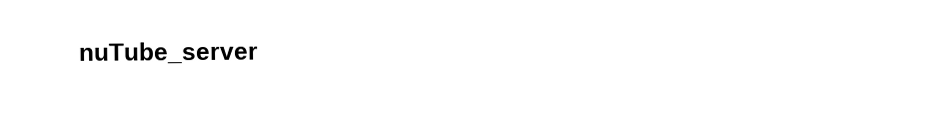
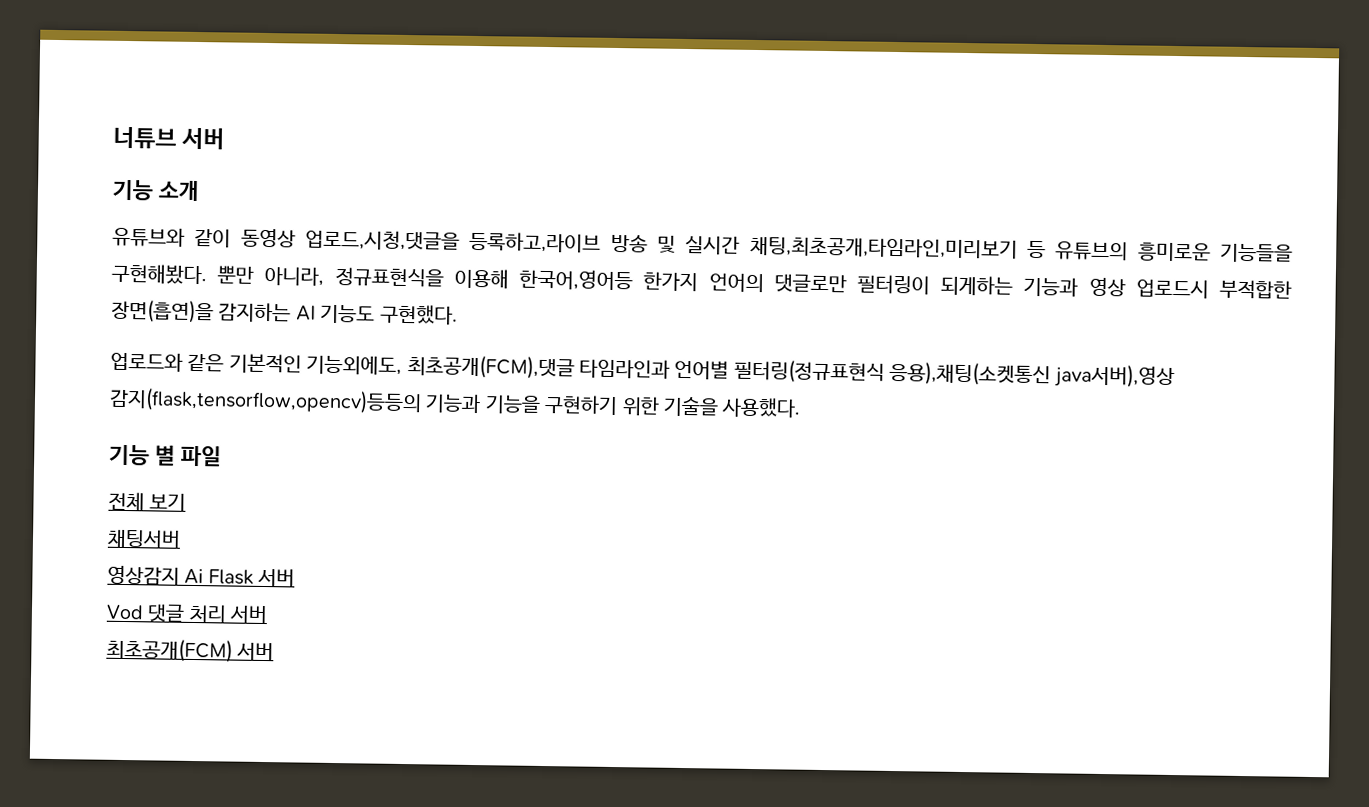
- nuTube_server
+ 너튜브 서버
+ 기능 소개
+ 유튜브와 같이 동영상 업로드,시청,댓글을 등록하고,라이브 방송 및 실시간 채팅,최초공개,타임라인,미리보기 등 유튜브의 흥미로운 기능들을 구현해봤다. 뿐만 아니라, 정규표현식을 이용해 한국어,영어등 한가지 언어의 댓글로만 필터링이 되게하는 기능과 영상 업로드시 부적합한 장면(흡연)을 감지하는 AI 기능도 구현했다.
+ 업로드와 같은 기본적인 기능외에도, 최초공개(FCM),댓글 타임라인과 언어별 필터링(정규표현식 응용),채팅(소켓통신 java서버),영상 감지(flask,tensorflow,opencv)등등의 기능과 기능을 구현하기 위한 기술을 사용했다.
+ 기능 별 파일
+ 전체 보기
+ 채팅서버
+ 영상감지 Ai Flask 서버
+ Vod 댓글 처리 서버
+ 최초공개(FCM) 서버

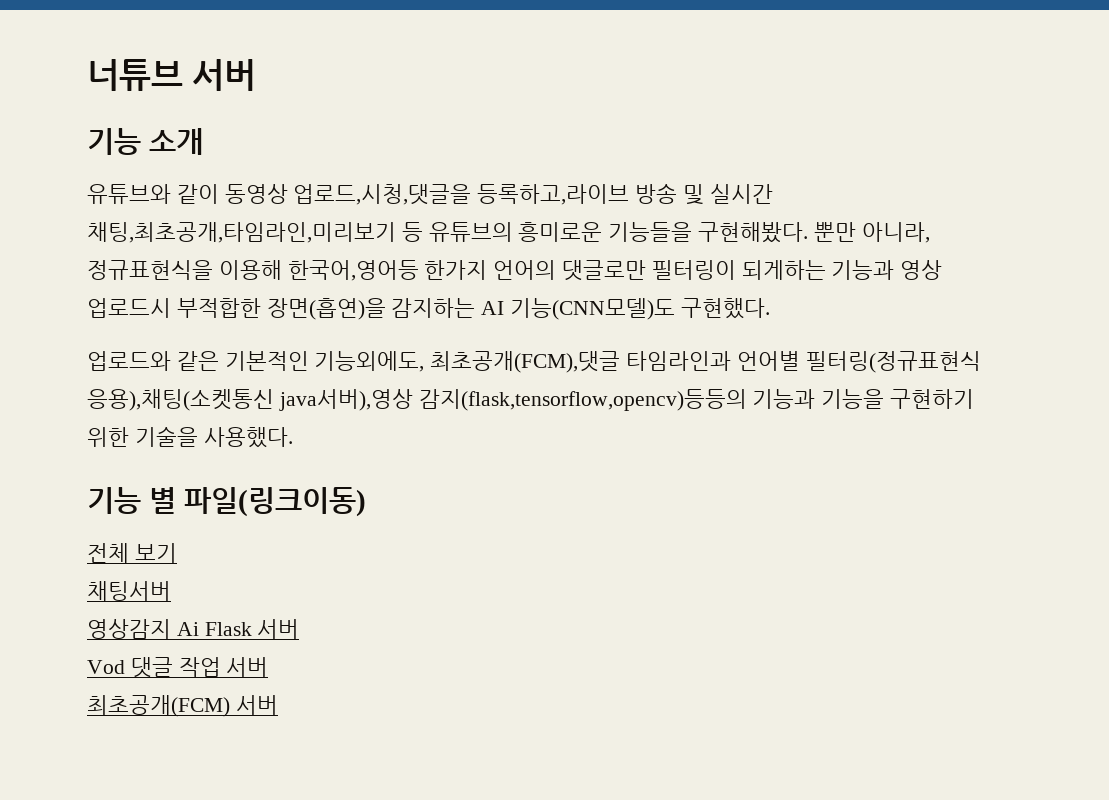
- 뿐만 아니라, 정규표현식을 이용해 한국어,영어등 한가지 언어의 댓글로만 필터링이 되게하는 기능과 영상 업로드시 부적합한 장면(흡연)을 감지하는 AI 기능도 구현했다.
+ 뿐만 아니라, 정규표현식을 이용해 한국어,영어등 한가지 언어의 댓글로만 필터링이 되게하는 기능과 영상 업로드시 부적합한 장면(흡연)을 감지하는 AI 기능(CNN모델)도 구현했다.
- 기능 별 파일
+ 기능 별 파일(링크이동)
- Vod 댓글 처리 서버
+ Vod 댓글 작업 서버

